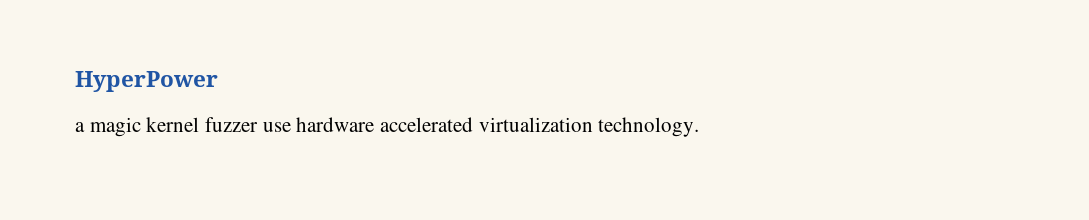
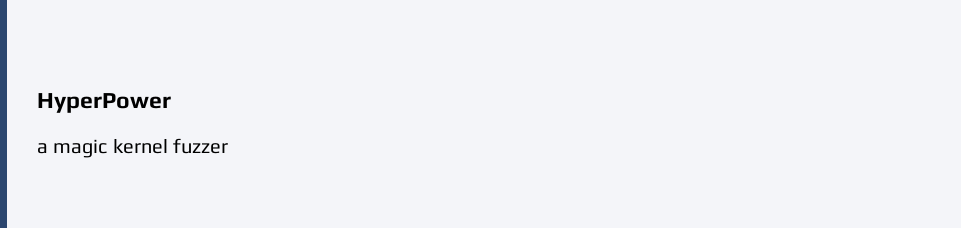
- a magic kernel fuzzer use hardware accelerated virtualization technology.
+ a magic kernel fuzzer

